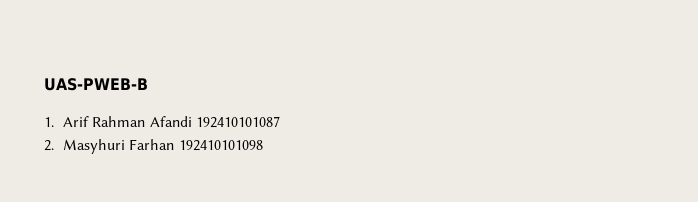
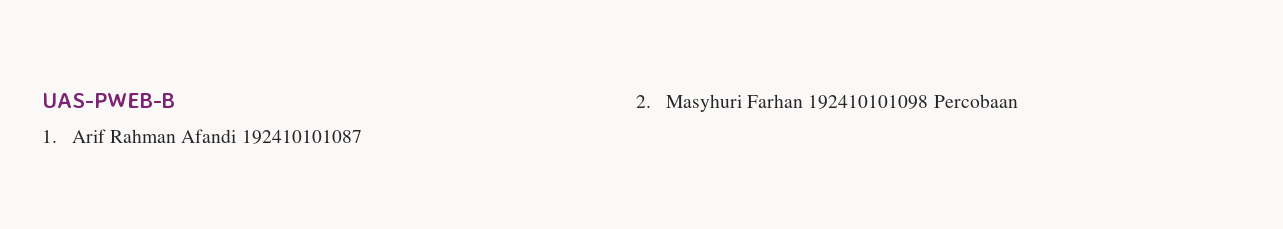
- 2. Masyhuri Farhan 192410101098
+ 2. Masyhuri Farhan 192410101098 Percobaan

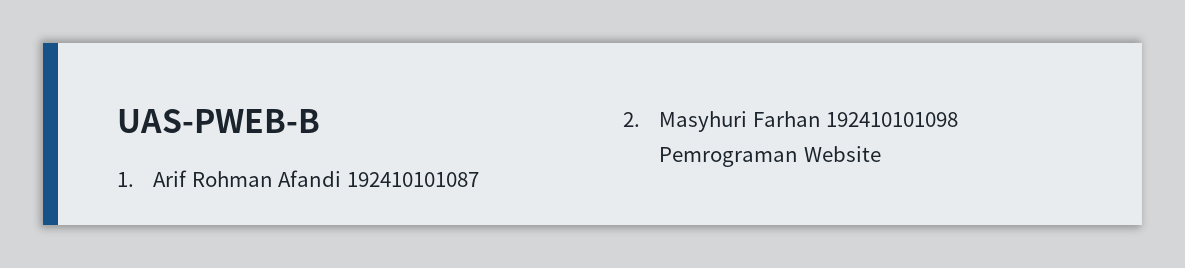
- 1. Arif Rahman Afandi 192410101087
+ 1. Arif Rohman Afandi 192410101087
- 2. Masyhuri Farhan 192410101098 Percobaan
+ 2. Masyhuri Farhan 192410101098 Pemrograman Website

